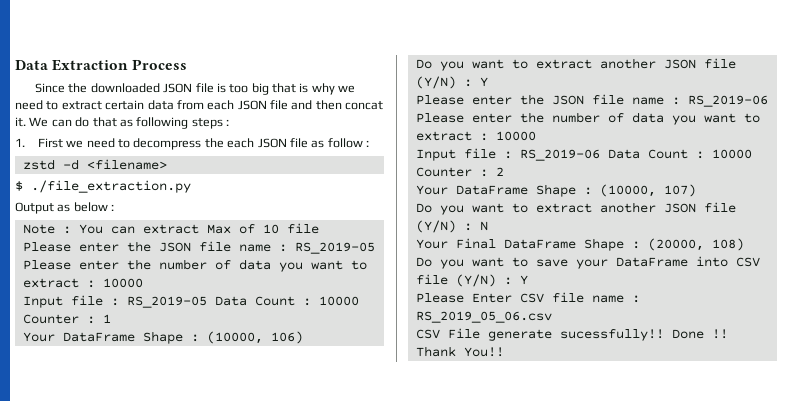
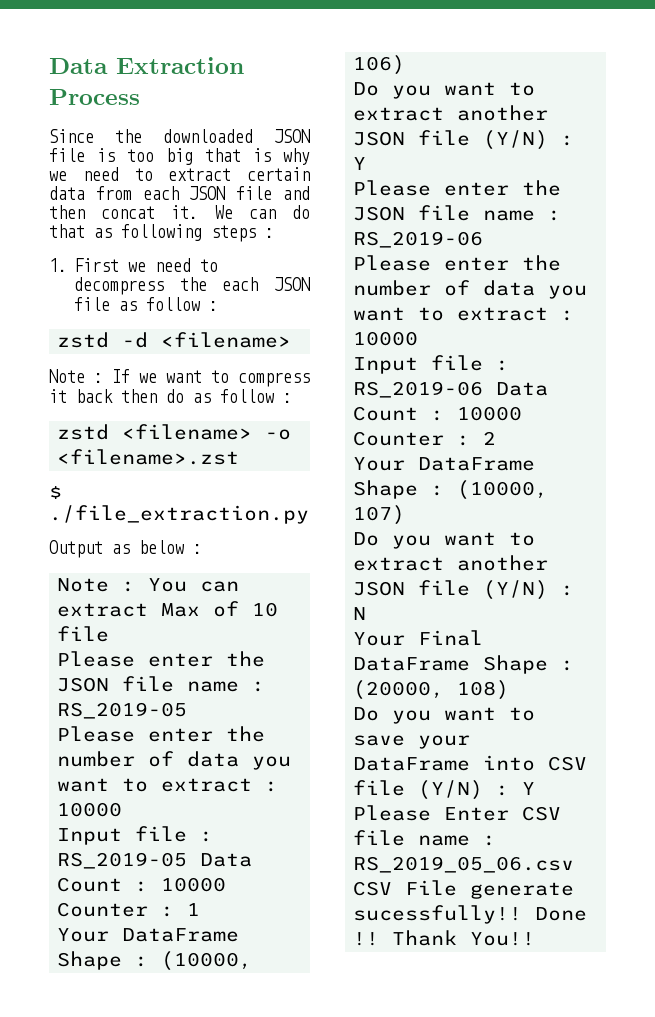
+ Note : If we want to compress it back then do as follow :
+ zstd <filename> -o <filename>.zst

